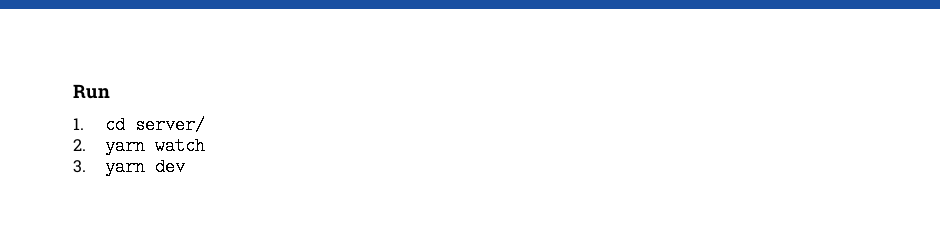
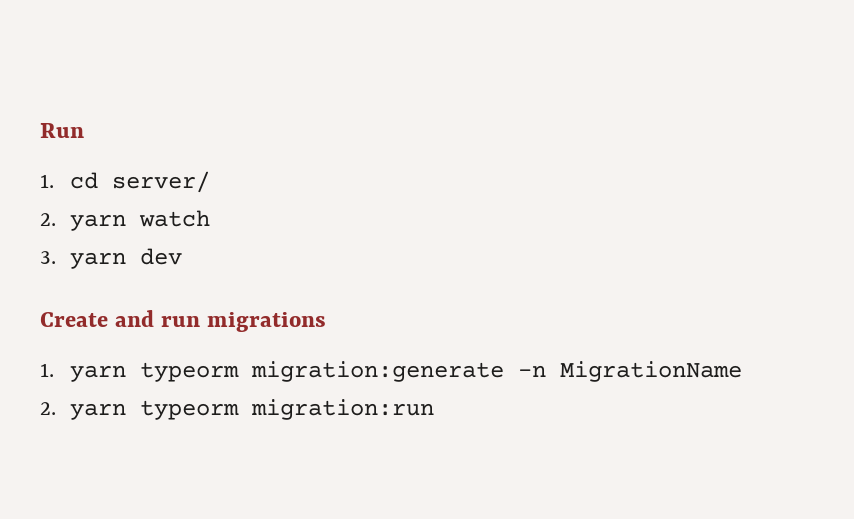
+ Create and run migrations
+ 1. yarn typeorm migration:generate -n MigrationName
+ 2. yarn typeorm migration:run

